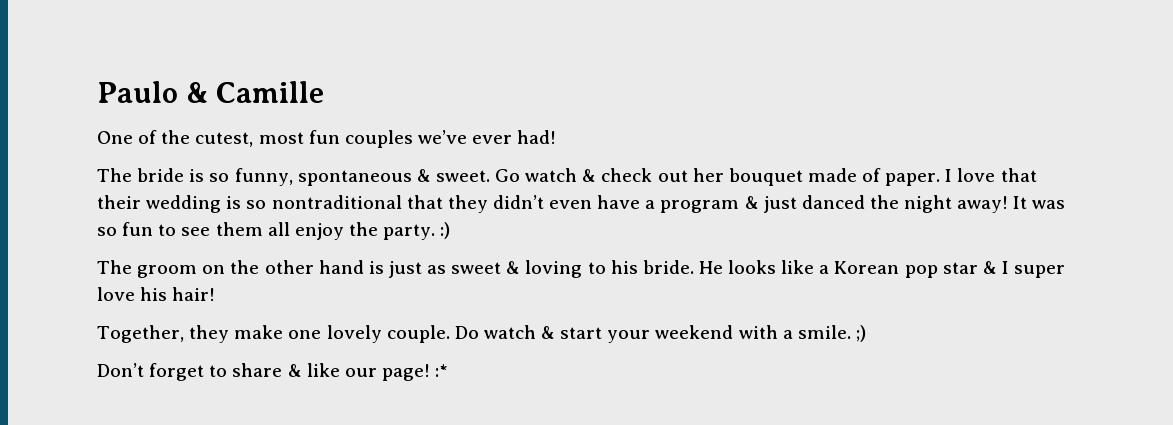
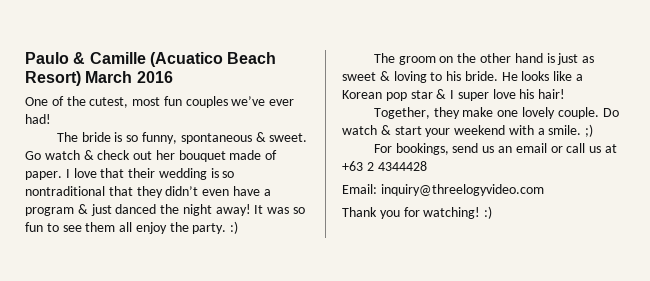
- Paulo & Camille
+ Paulo & Camille (Acuatico Beach Resort) March 2016
- Don’t forget to share & like our page! :*
+ For bookings, send us an email or call us at +63 2 4344428
+ Email: inquiry@threelogyvideo.com
+ Thank you for watching! :)

